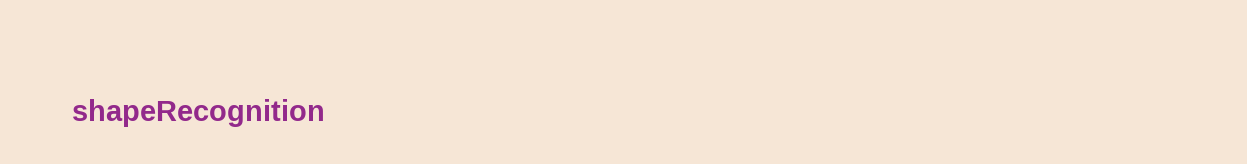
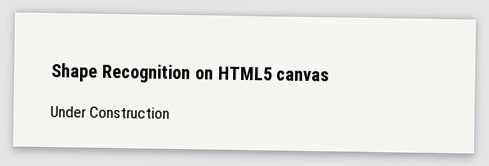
- shapeRecognition
+ Shape Recognition on HTML5 canvas
+ Under Construction

